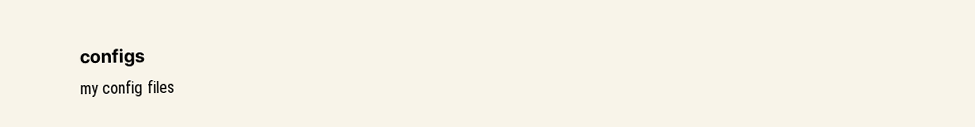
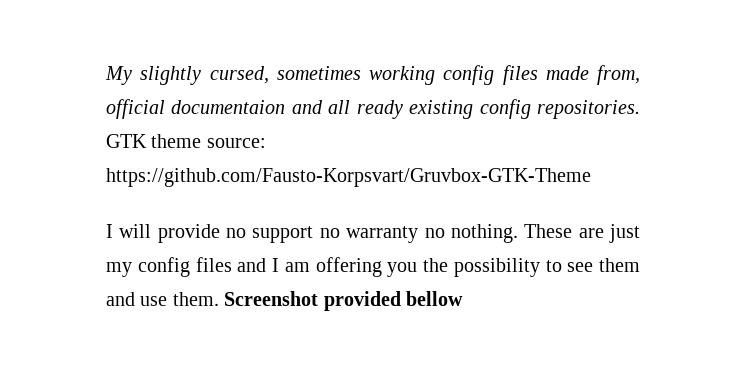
- configs
- my config files
+ My slightly cursed, sometimes working config files made from, official documentaion and all ready existing config repositories. GTK theme source: https://github.com/Fausto-Korpsvart/Gruvbox-GTK-Theme
+ I will provide no support no warranty no nothing. These are just my config files and I am offering you the possibility to see them and use them. Screenshot provided bellow

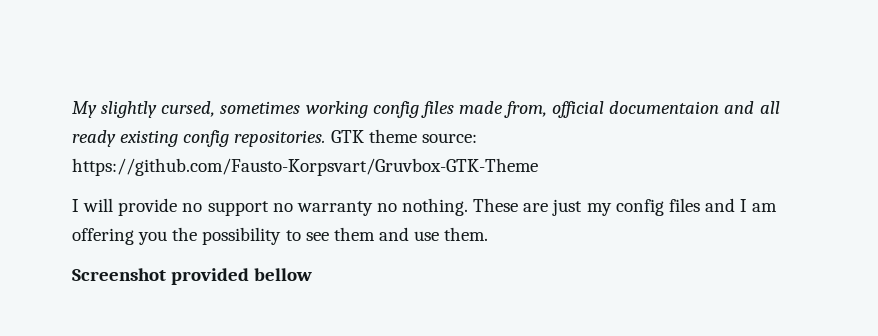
- These are just my config files and I am offering you the possibility to see them and use them. Screenshot provided bellow
+ These are just my config files and I am offering you the possibility to see them and use them.
+ Screenshot provided bellow

